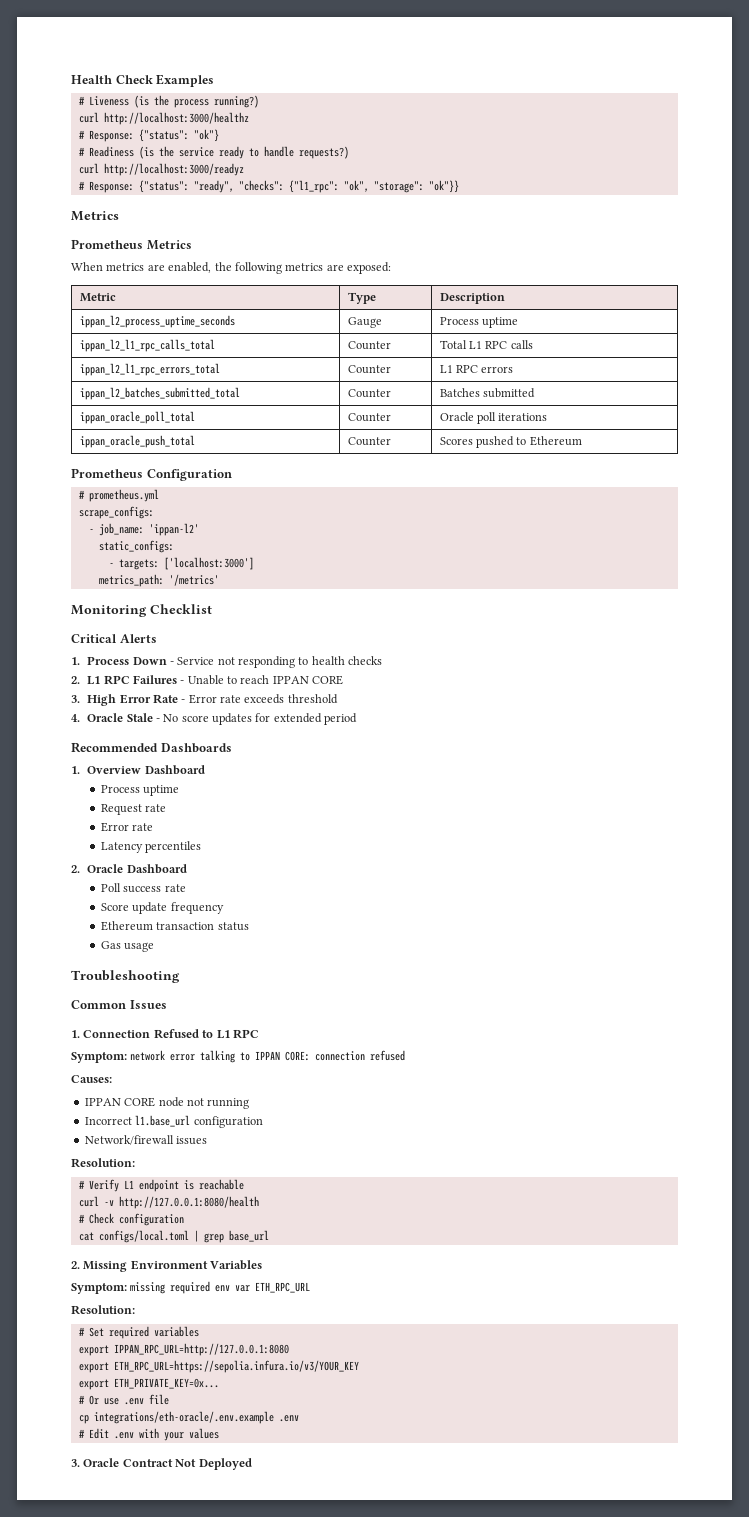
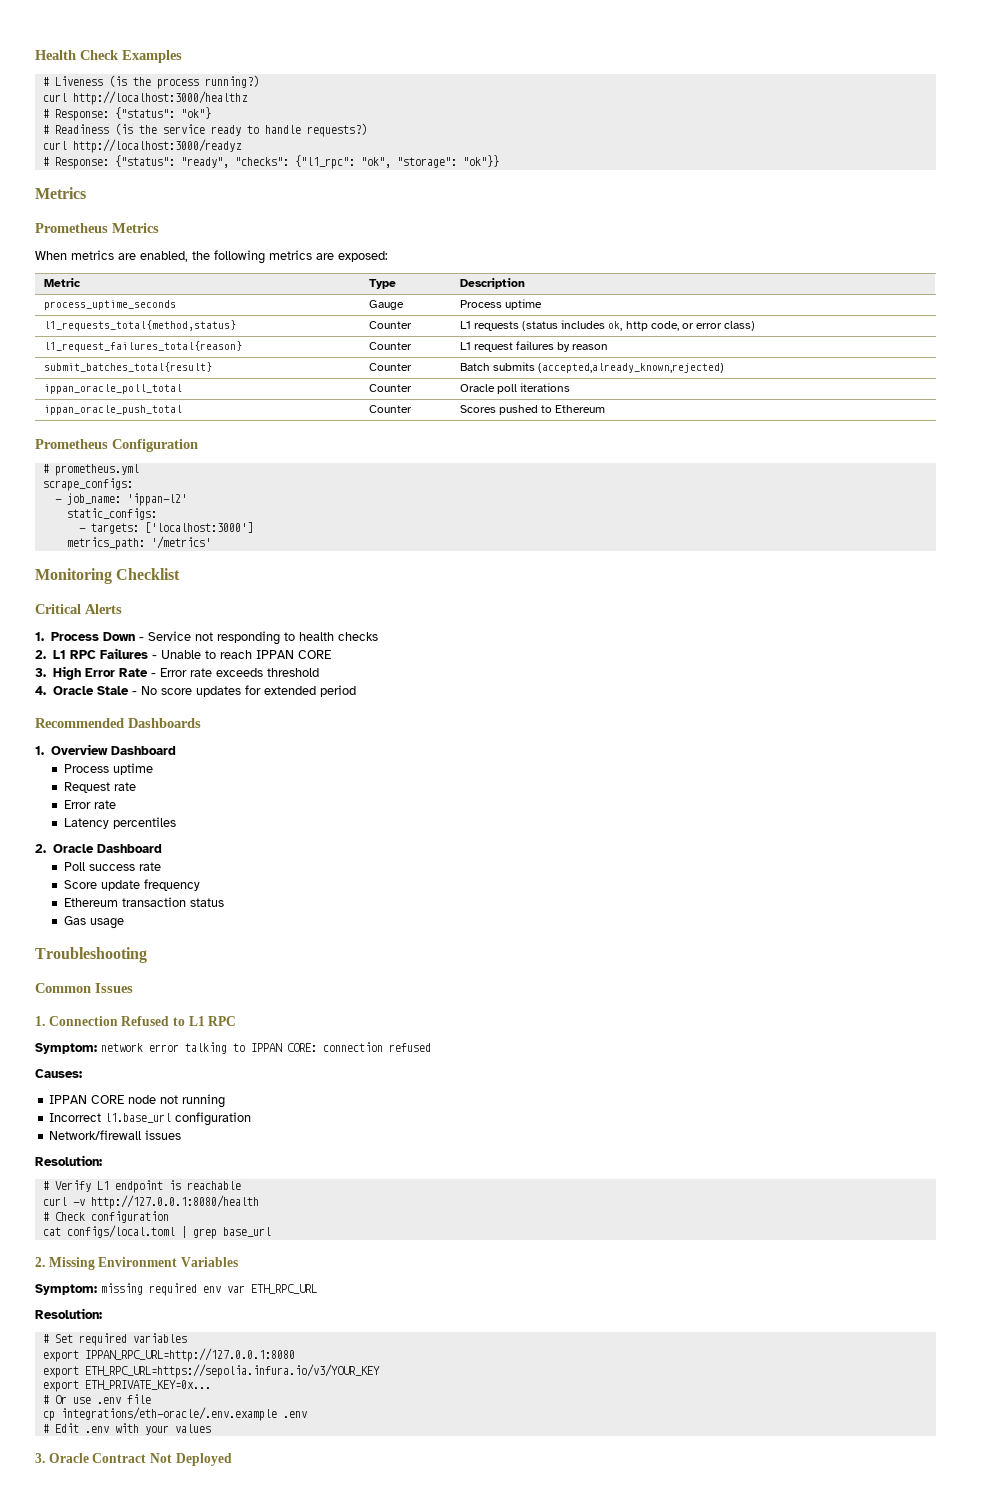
- ippan_l2_process_uptime_seconds | Gauge | Process uptime
+ process_uptime_seconds | Gauge | Process uptime
- ippan_l2_l1_rpc_calls_total | Counter | Total L1 RPC calls
- ippan_l2_l1_rpc_errors_total | Counter | L1 RPC errors
- ippan_l2_batches_submitted_total | Counter | Batches submitted
+ l1_requests_total{method,status} | Counter | L1 requests (status includes ok, http code, or error class)
+ l1_request_failures_total{reason} | Counter | L1 request failures by reason
+ submit_batches_total{result} | Counter | Batch submits (accepted,already_known,rejected)

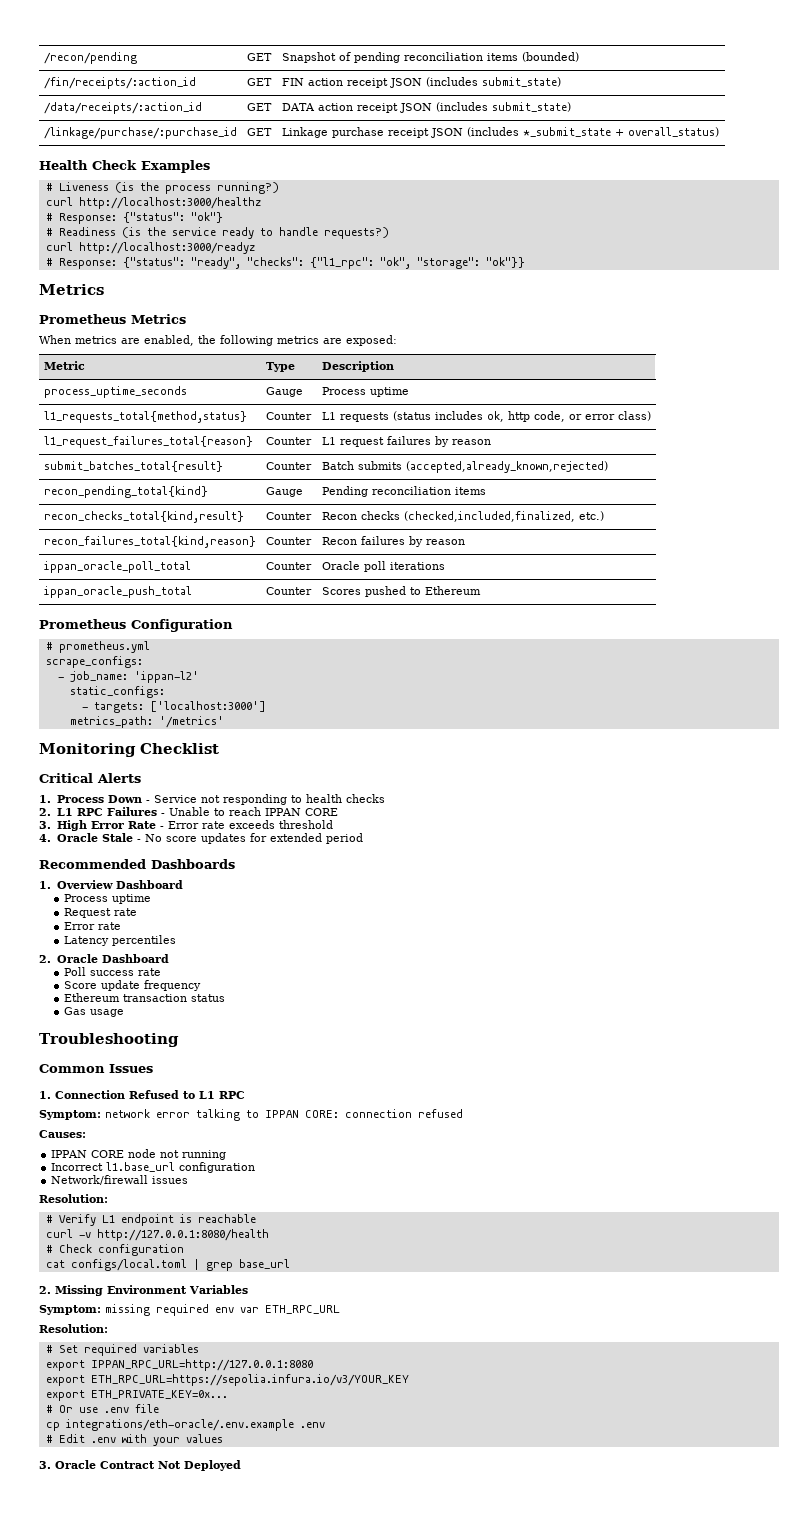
+ /recon/pending | GET | Snapshot of pending reconciliation items (bounded)
+ /fin/receipts/:action_id | GET | FIN action receipt JSON (includes submit_state)
+ /data/receipts/:action_id | GET | DATA action receipt JSON (includes submit_state)
+ /linkage/purchase/:purchase_id | GET | Linkage purchase receipt JSON (includes *_submit_state + overall_status)
+ recon_pending_total{kind} | Gauge | Pending reconciliation items
+ recon_checks_total{kind,result} | Counter | Recon checks (checked,included,finalized, etc.)
+ recon_failures_total{kind,reason} | Counter | Recon failures by reason

